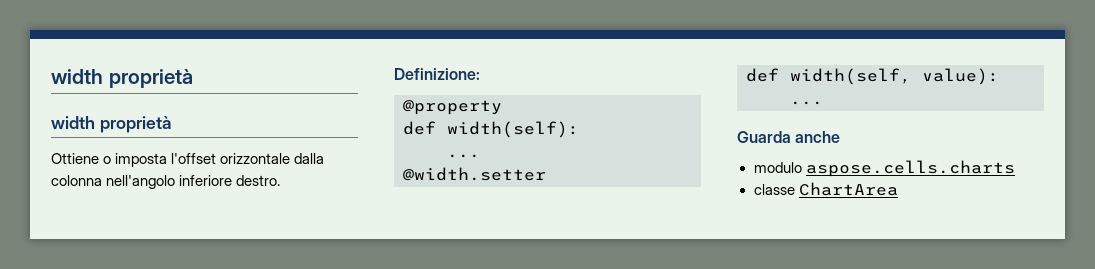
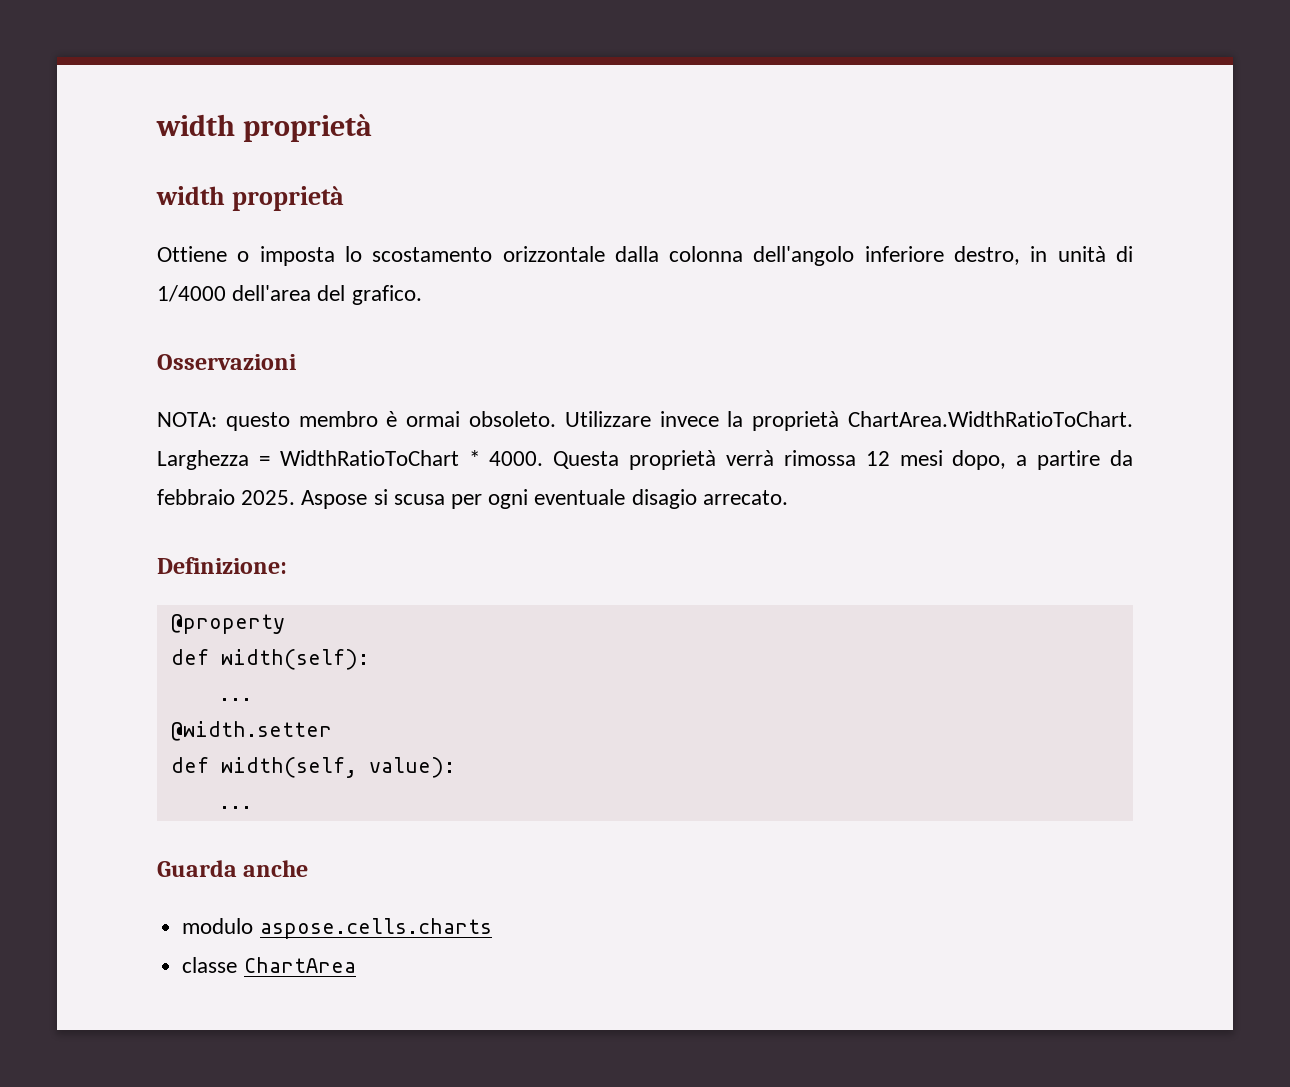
- Ottiene o imposta l'offset orizzontale dalla colonna nell'angolo inferiore destro.
+ Ottiene o imposta lo scostamento orizzontale dalla colonna dell'angolo inferiore destro, in unità di 1/4000 dell'area del grafico.
+ Osservazioni
+ NOTA: questo membro è ormai obsoleto. Utilizzare invece la proprietà ChartArea.WidthRatioToChart. Larghezza = WidthRatioToChart * 4000. Questa proprietà verrà rimossa 12 mesi dopo, a partire da febbraio 2025. Aspose si scusa per ogni eventuale disagio arrecato.

